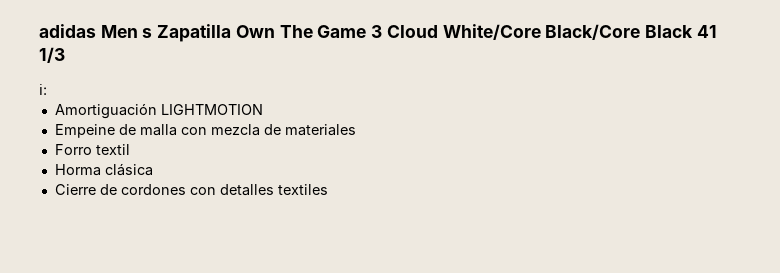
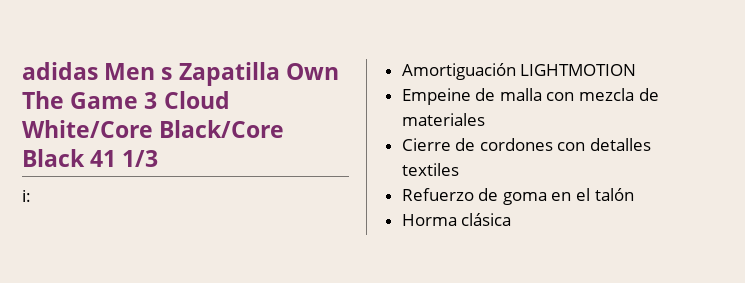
- Forro textil
- Horma clásica
+ Refuerzo de goma en el talón
+ Horma clásica

